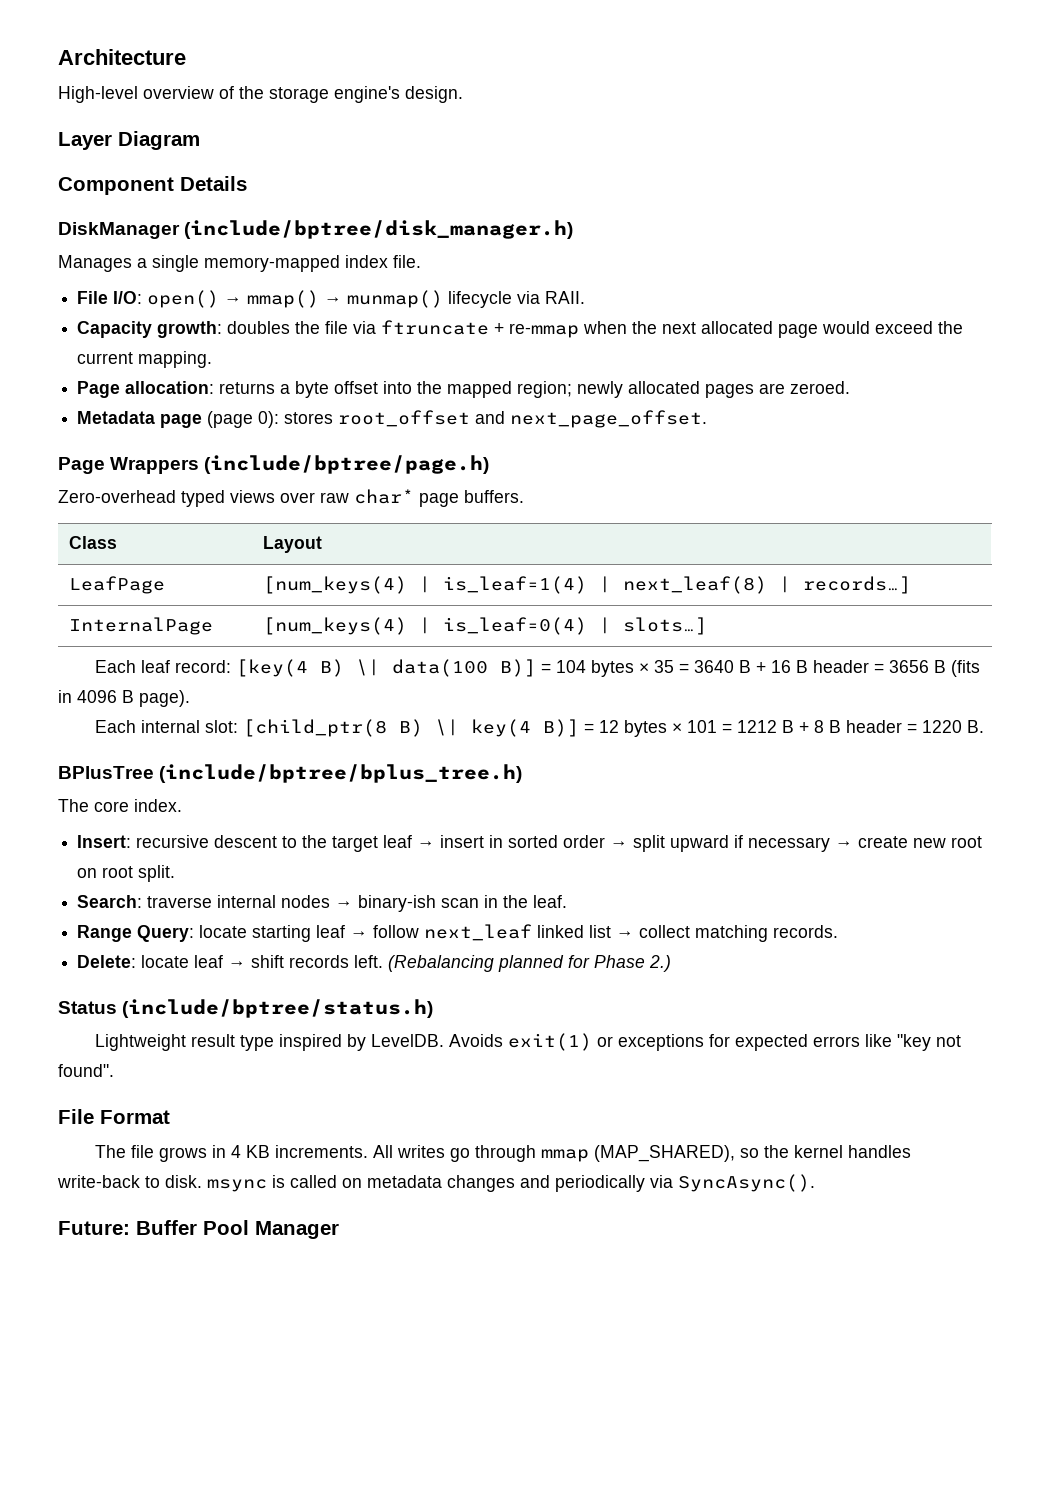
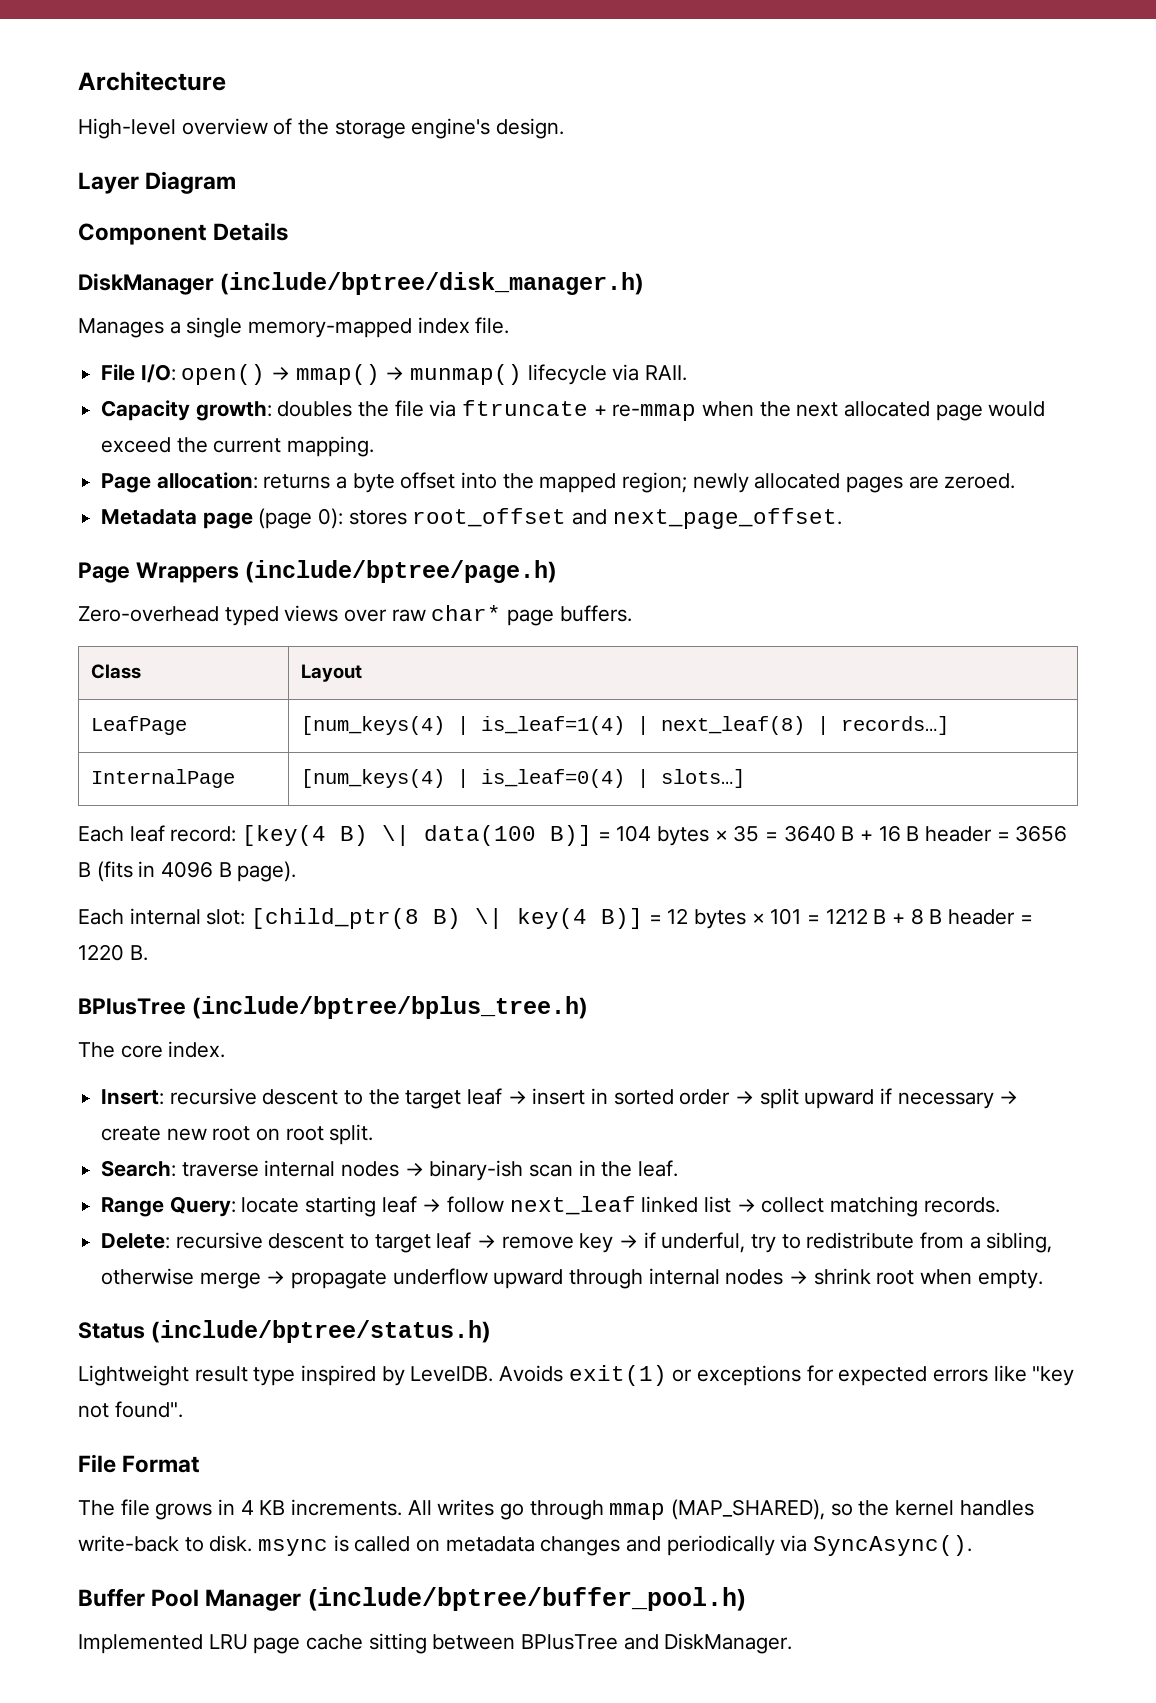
- Delete: locate leaf → shift records left. (Rebalancing planned for Phase 2.)
+ Delete: recursive descent to target leaf → remove key → if underful, try to redistribute from a sibling, otherwise merge → propagate underflow upward through internal nodes → shrink root when empty.
- Future: Buffer Pool Manager
+ Buffer Pool Manager (include/bptree/buffer_pool.h)
+ Implemented LRU page cache sitting between BPlusTree and DiskManager.

